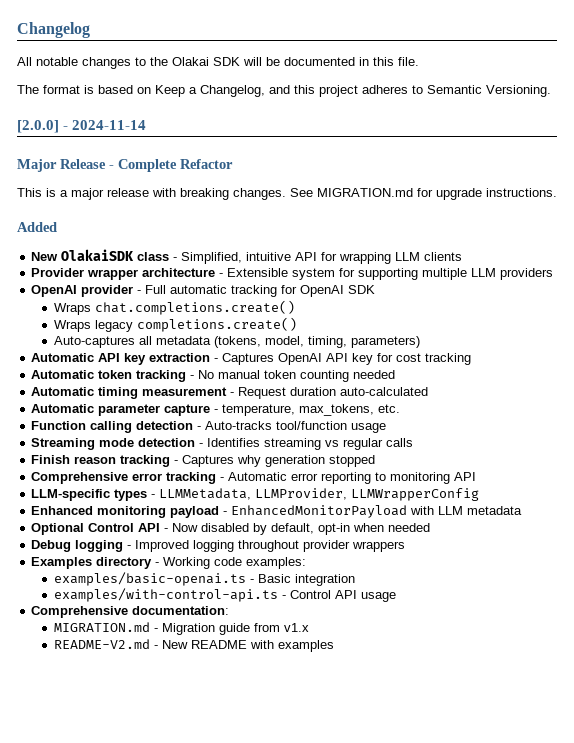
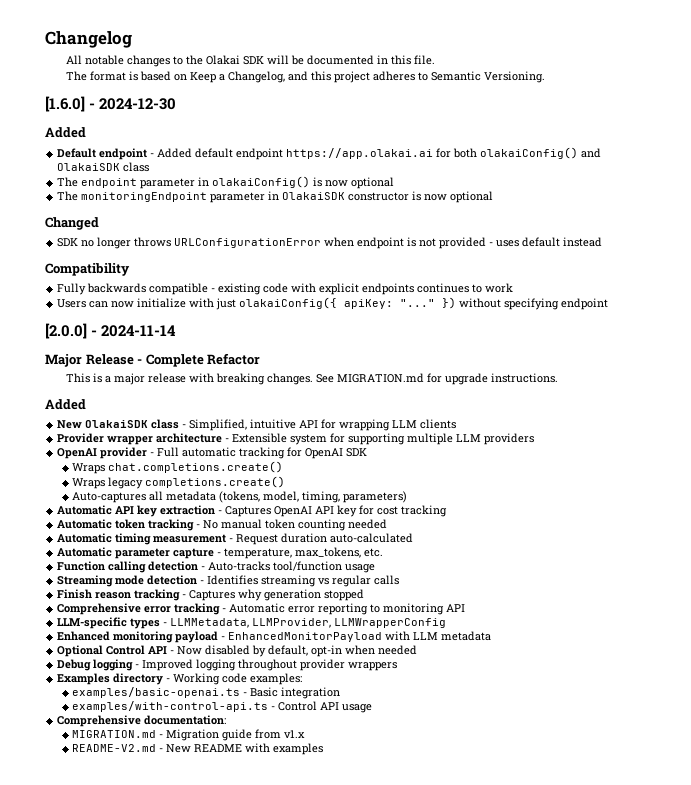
+ [1.6.0] - 2024-12-30
+ Added
+ Default endpoint - Added default endpoint https://app.olakai.ai for both olakaiConfig() and OlakaiSDK class
+ The endpoint parameter in olakaiConfig() is now optional
+ The monitoringEndpoint parameter in OlakaiSDK constructor is now optional
+ Changed
+ SDK no longer throws URLConfigurationError when endpoint is not provided - uses default instead
+ Compatibility
+ Fully backwards compatible - existing code with explicit endpoints continues to work
+ Users can now initialize with just olakaiConfig({ apiKey: "..." }) without specifying endpoint

